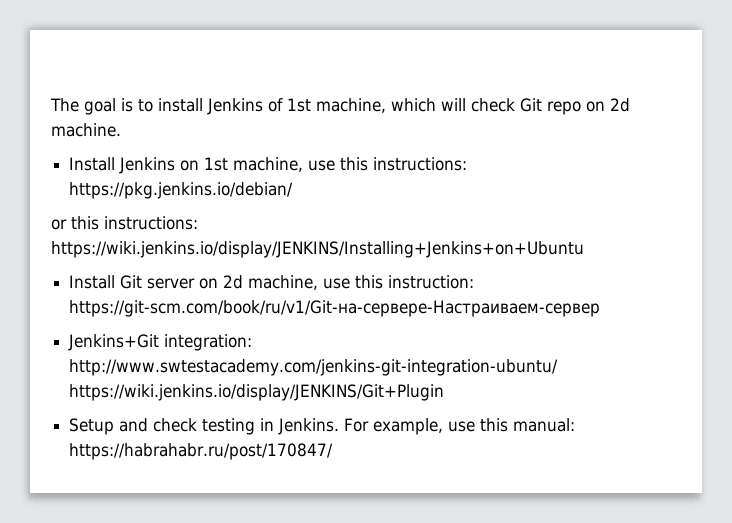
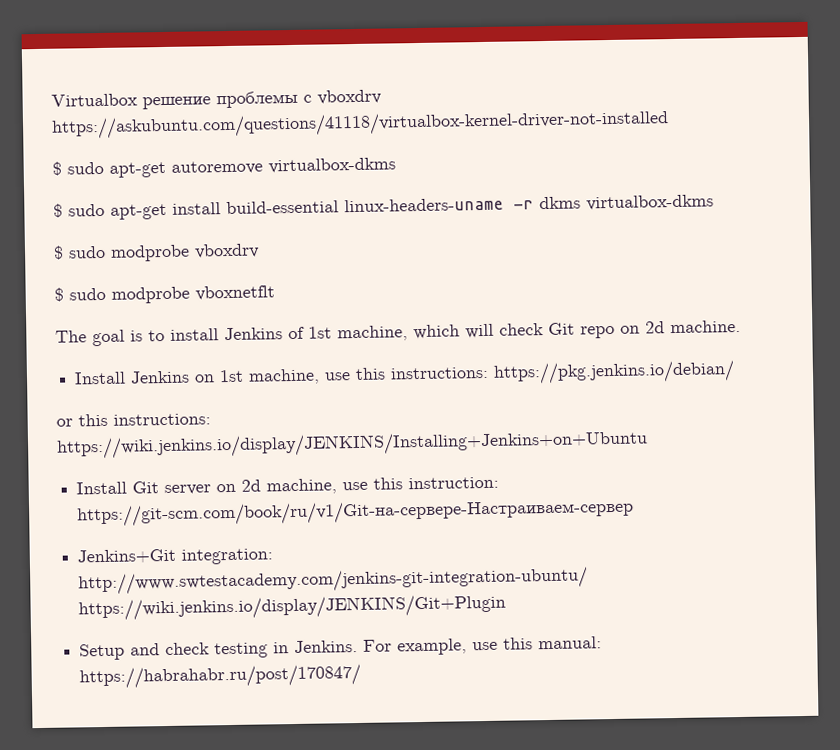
+ Virtualbox решение проблемы с vboxdrv https://askubuntu.com/questions/41118/virtualbox-kernel-driver-not-installed
+ $ sudo apt-get autoremove virtualbox-dkms
+ $ sudo apt-get install build-essential linux-headers-uname -r dkms virtualbox-dkms
+ $ sudo modprobe vboxdrv
+ $ sudo modprobe vboxnetflt

